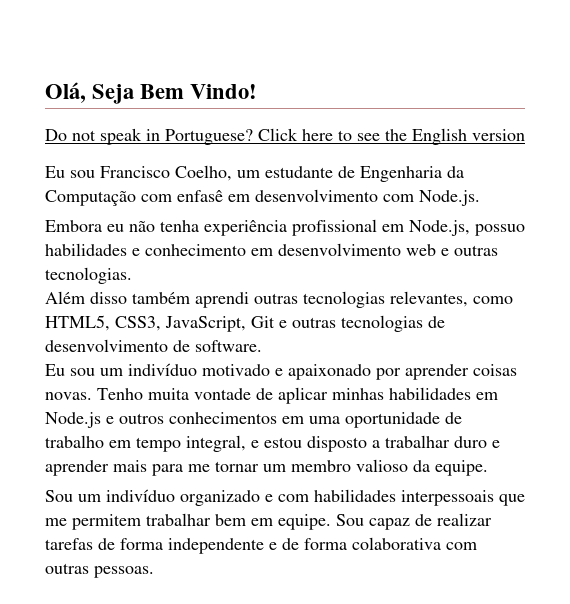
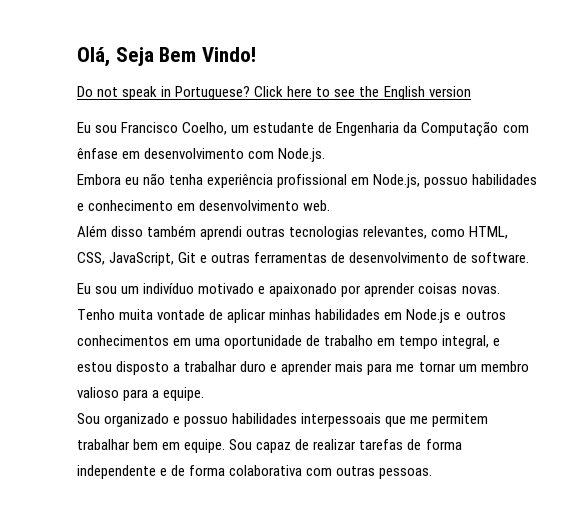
- Eu sou Francisco Coelho, um estudante de Engenharia da Computação com enfasê em desenvolvimento com Node.js.
+ Eu sou Francisco Coelho, um estudante de Engenharia da Computação com ênfase em desenvolvimento com Node.js.
- Embora eu não tenha experiência profissional em Node.js, possuo habilidades e conhecimento em desenvolvimento web e outras tecnologias.
+ Embora eu não tenha experiência profissional em Node.js, possuo habilidades e conhecimento em desenvolvimento web.
- Além disso também aprendi outras tecnologias relevantes, como HTML5, CSS3, JavaScript, Git e outras tecnologias de desenvolvimento de software.
+ Além disso também aprendi outras tecnologias relevantes, como HTML, CSS, JavaScript, Git e outras ferramentas de desenvolvimento de software.
- Tenho muita vontade de aplicar minhas habilidades em Node.js e outros conhecimentos em uma oportunidade de trabalho em tempo integral, e estou disposto a trabalhar duro e aprender mais para me tornar um membro valioso da equipe.
+ Tenho muita vontade de aplicar minhas habilidades em Node.js e outros conhecimentos em uma oportunidade de trabalho em tempo integral, e estou disposto a trabalhar duro e aprender mais para me tornar um membro valioso para a equipe.
- Sou um indivíduo organizado e com habilidades interpessoais que me permitem trabalhar bem em equipe.
+ Sou organizado e possuo habilidades interpessoais que me permitem trabalhar bem em equipe.

